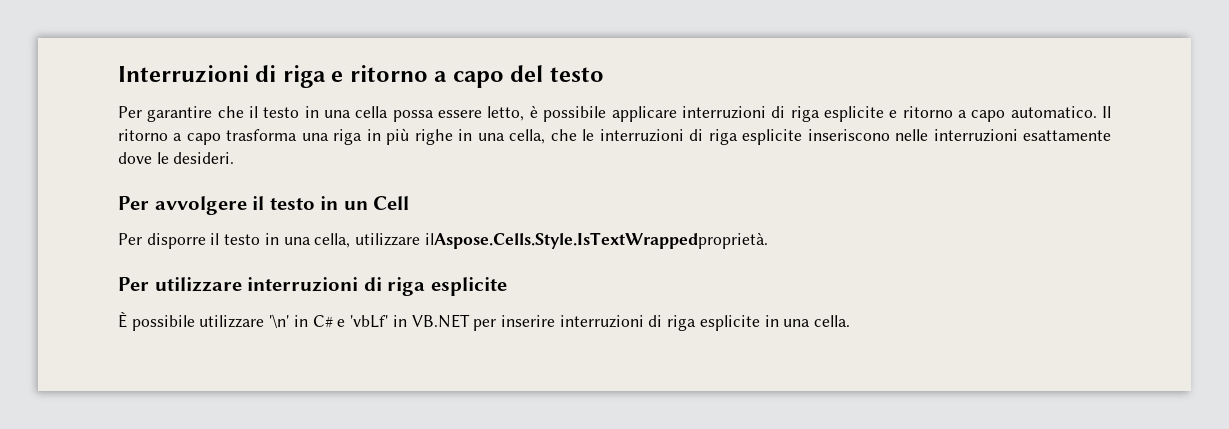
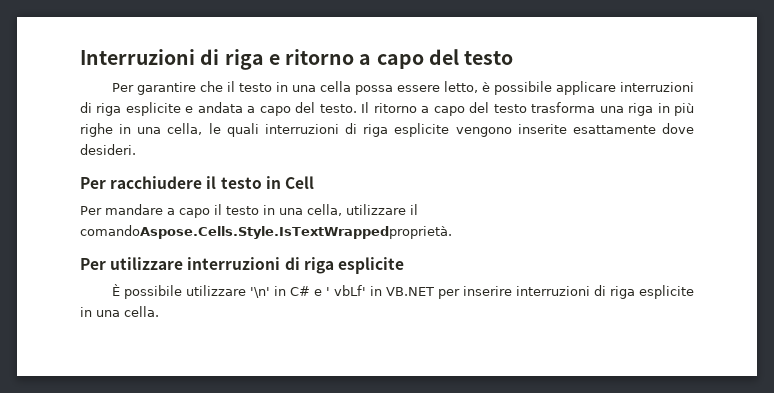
- Per garantire che il testo in una cella possa essere letto, è possibile applicare interruzioni di riga esplicite e ritorno a capo automatico.
+ Per garantire che il testo in una cella possa essere letto, è possibile applicare interruzioni di riga esplicite e andata a capo del testo.
- Il ritorno a capo trasforma una riga in più righe in una cella, che le interruzioni di riga esplicite inseriscono nelle interruzioni esattamente dove le desideri.
+ Il ritorno a capo del testo trasforma una riga in più righe in una cella, le quali interruzioni di riga esplicite vengono inserite esattamente dove desideri.
- Per avvolgere il testo in un Cell
+ Per racchiudere il testo in Cell
- Per disporre il testo in una cella, utilizzare ilAspose.Cells.Style.IsTextWrappedproprietà.
+ Per mandare a capo il testo in una cella, utilizzare il comandoAspose.Cells.Style.IsTextWrappedproprietà.
- È possibile utilizzare '\n' in C# e 'vbLf' in VB.NET per inserire interruzioni di riga esplicite in una cella.
+ È possibile utilizzare '\n' in C# e ' vbLf' in VB.NET per inserire interruzioni di riga esplicite in una cella.

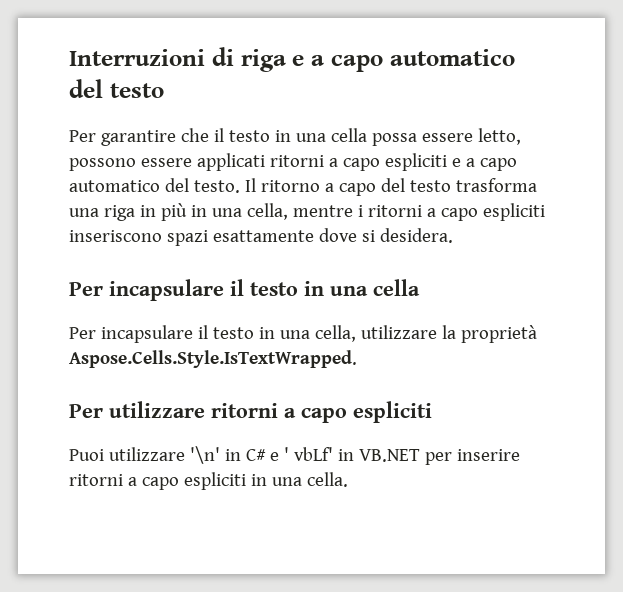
- Interruzioni di riga e ritorno a capo del testo
+ Interruzioni di riga e a capo automatico del testo
- Per garantire che il testo in una cella possa essere letto, è possibile applicare interruzioni di riga esplicite e andata a capo del testo.
+ Per garantire che il testo in una cella possa essere letto, possono essere applicati ritorni a capo espliciti e a capo automatico del testo.
- Il ritorno a capo del testo trasforma una riga in più righe in una cella, le quali interruzioni di riga esplicite vengono inserite esattamente dove desideri.
- Per racchiudere il testo in Cell
- Per mandare a capo il testo in una cella, utilizzare il comandoAspose.Cells.Style.IsTextWrappedproprietà.
+ Il ritorno a capo del testo trasforma una riga in più in una cella, mentre i ritorni a capo espliciti inseriscono spazi esattamente dove si desidera.
+ Per incapsulare il testo in una cella
+ Per incapsulare il testo in una cella, utilizzare la proprietà Aspose.Cells.Style.IsTextWrapped.
- Per utilizzare interruzioni di riga esplicite
- È possibile utilizzare '\n' in C# e ' vbLf' in VB.NET per inserire interruzioni di riga esplicite in una cella.
+ Per utilizzare ritorni a capo espliciti
+ Puoi utilizzare '\n' in C# e ' vbLf' in VB.NET per inserire ritorni a capo espliciti in una cella.

